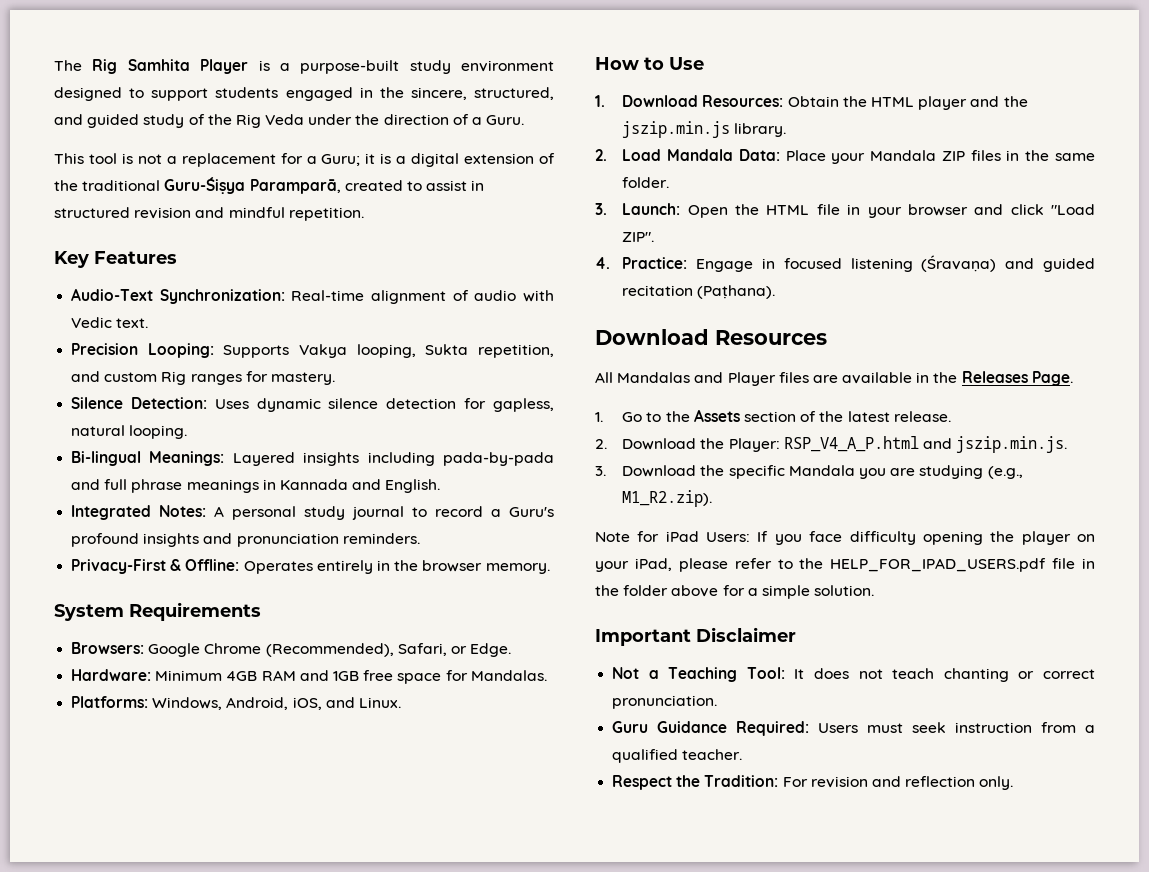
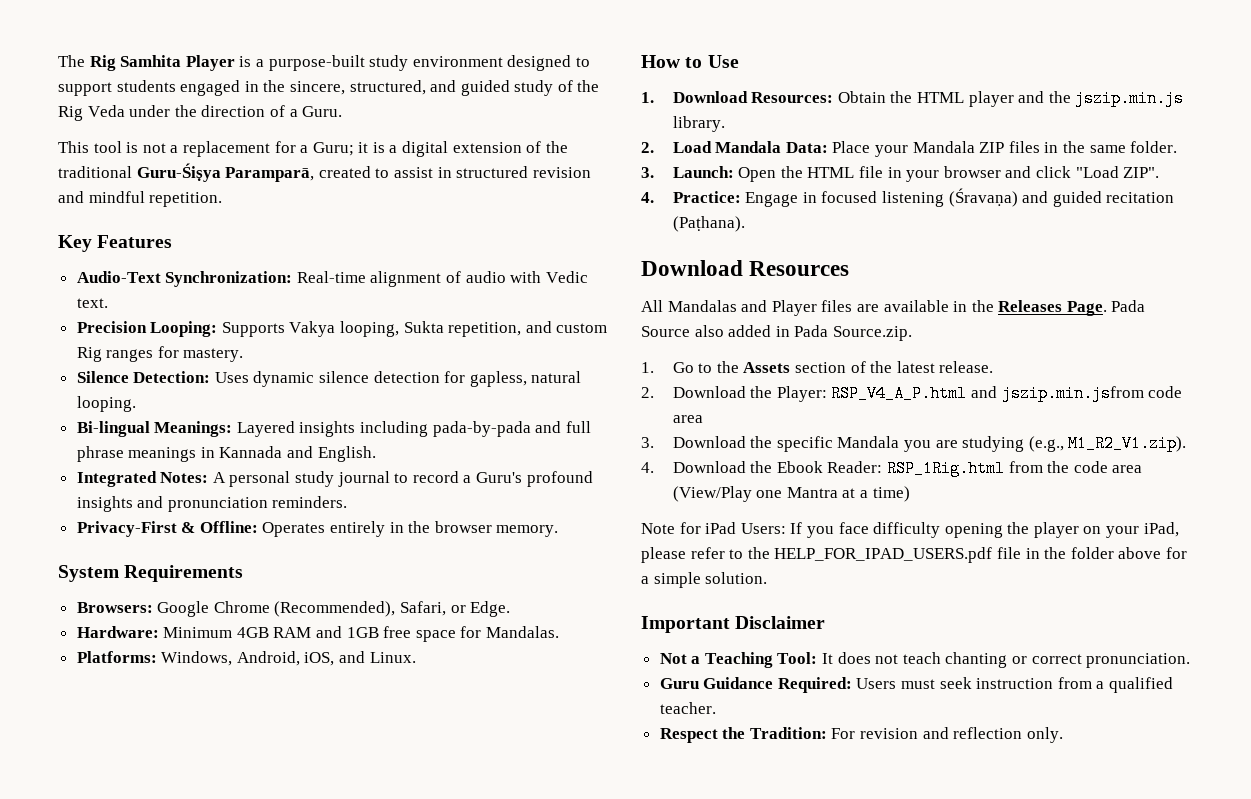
+ Pada Source also added in Pada Source.zip.
- 2. Download the Player: RSP_V4_A_P.html and jszip.min.js.
+ 2. Download the Player: RSP_V4_A_P.html and jszip.min.jsfrom code area
- 3. Download the specific Mandala you are studying (e.g., M1_R2.zip).
+ 3. Download the specific Mandala you are studying (e.g., M1_R2_V1.zip).
+ 4. Download the Ebook Reader: RSP_1Rig.html from the code area (View/Play one Mantra at a time)

